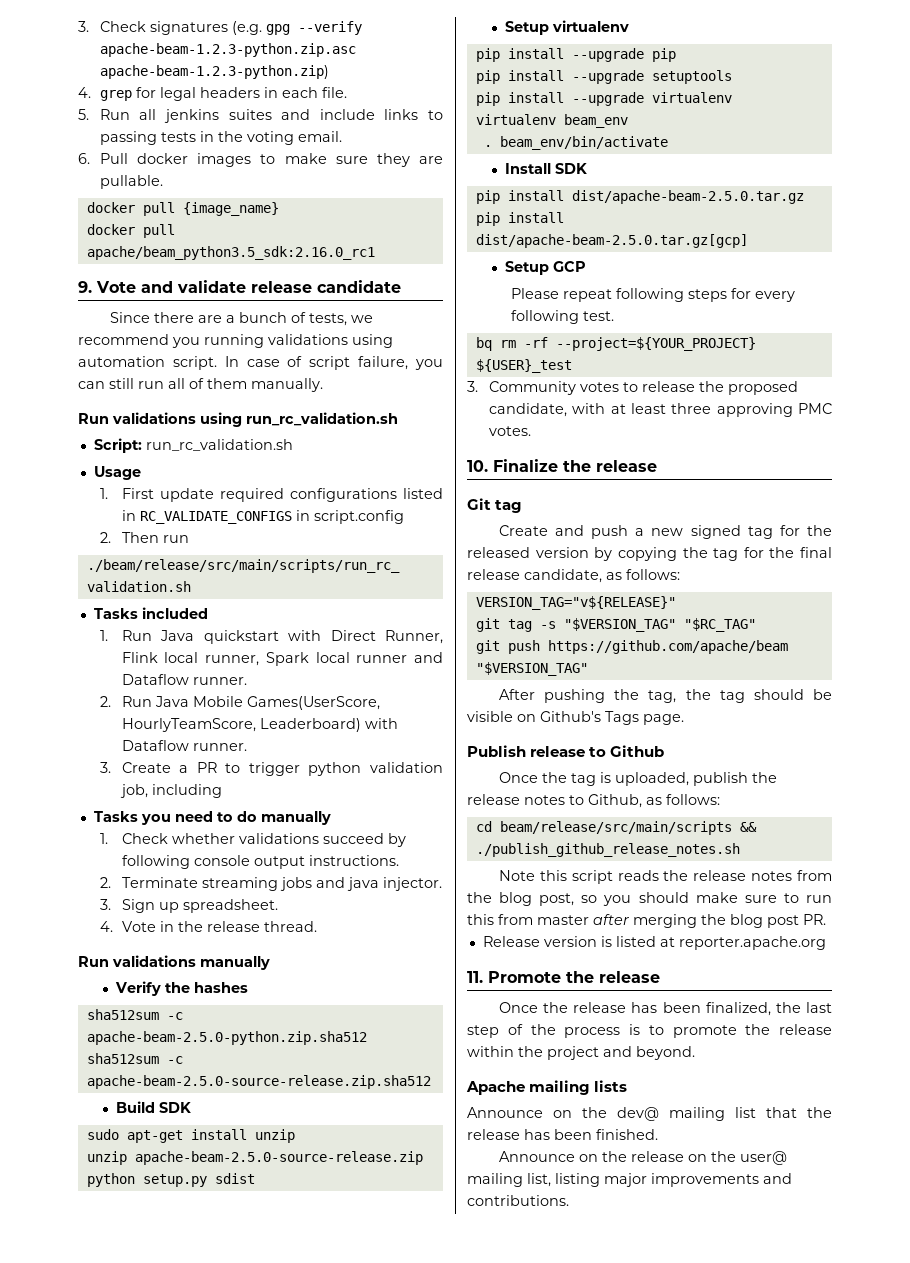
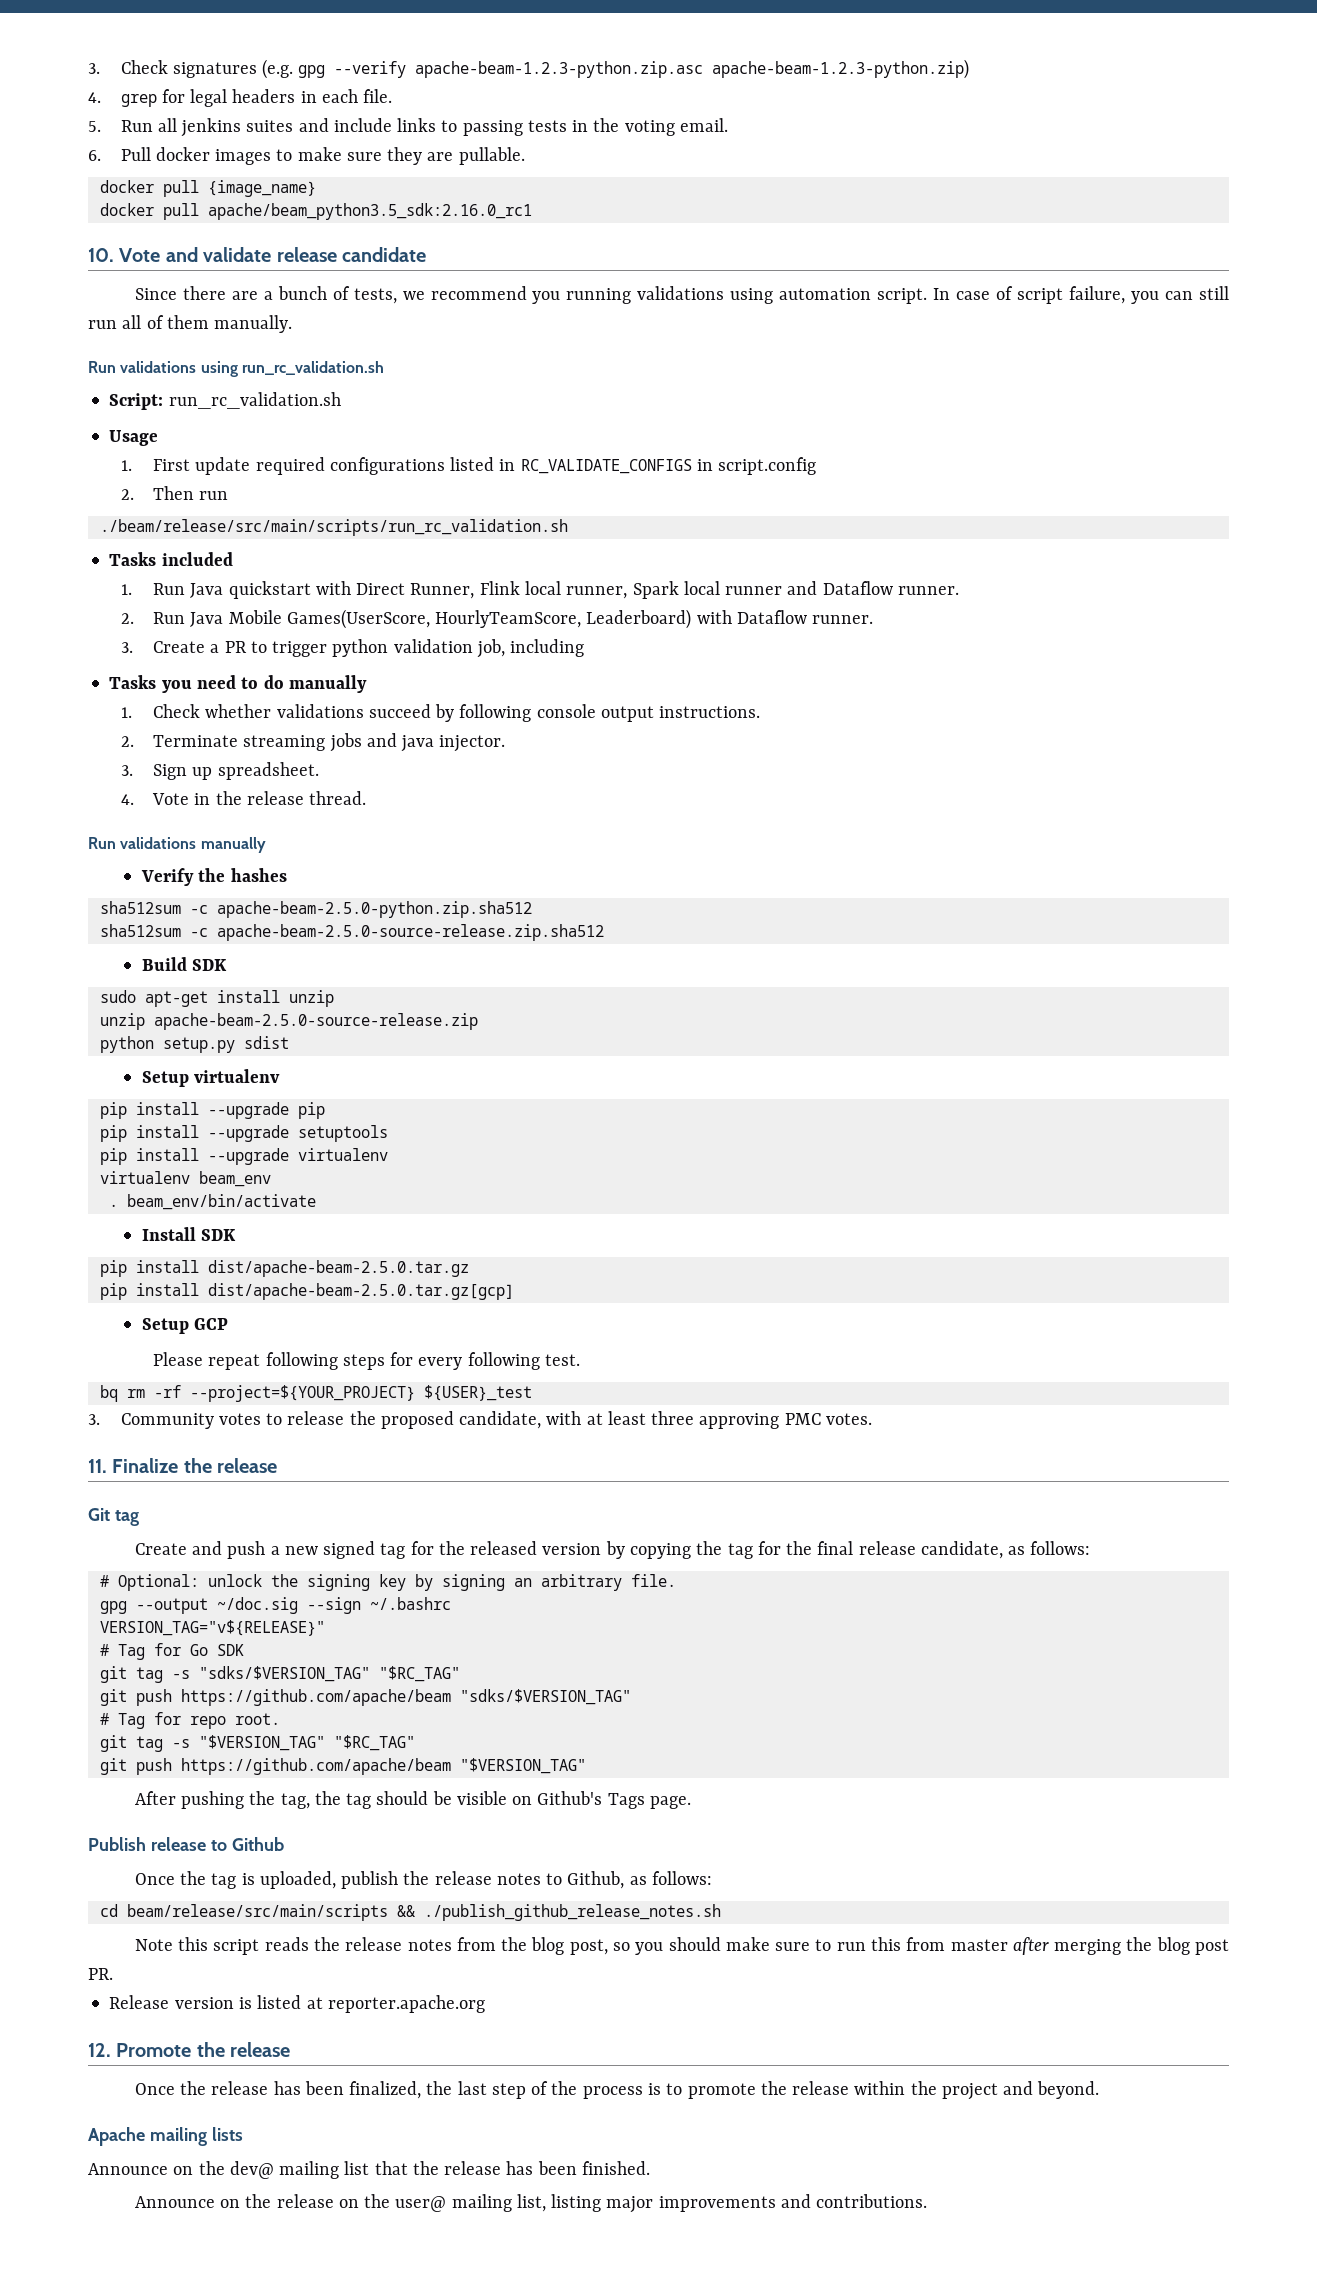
- 9. Vote and validate release candidate
+ 10. Vote and validate release candidate
- 10. Finalize the release
+ 11. Finalize the release
+ # Optional: unlock the signing key by signing an arbitrary file.
+ gpg --output ~/doc.sig --sign ~/.bashrc
  VERSION_TAG="v${RELEASE}"
+ # Tag for Go SDK
+ git tag -s "sdks/$VERSION_TAG" "$RC_TAG"
+ git push https://github.com/apache/beam "sdks/$VERSION_TAG"
+ # Tag for repo root.
- 11. Promote the release
+ 12. Promote the release

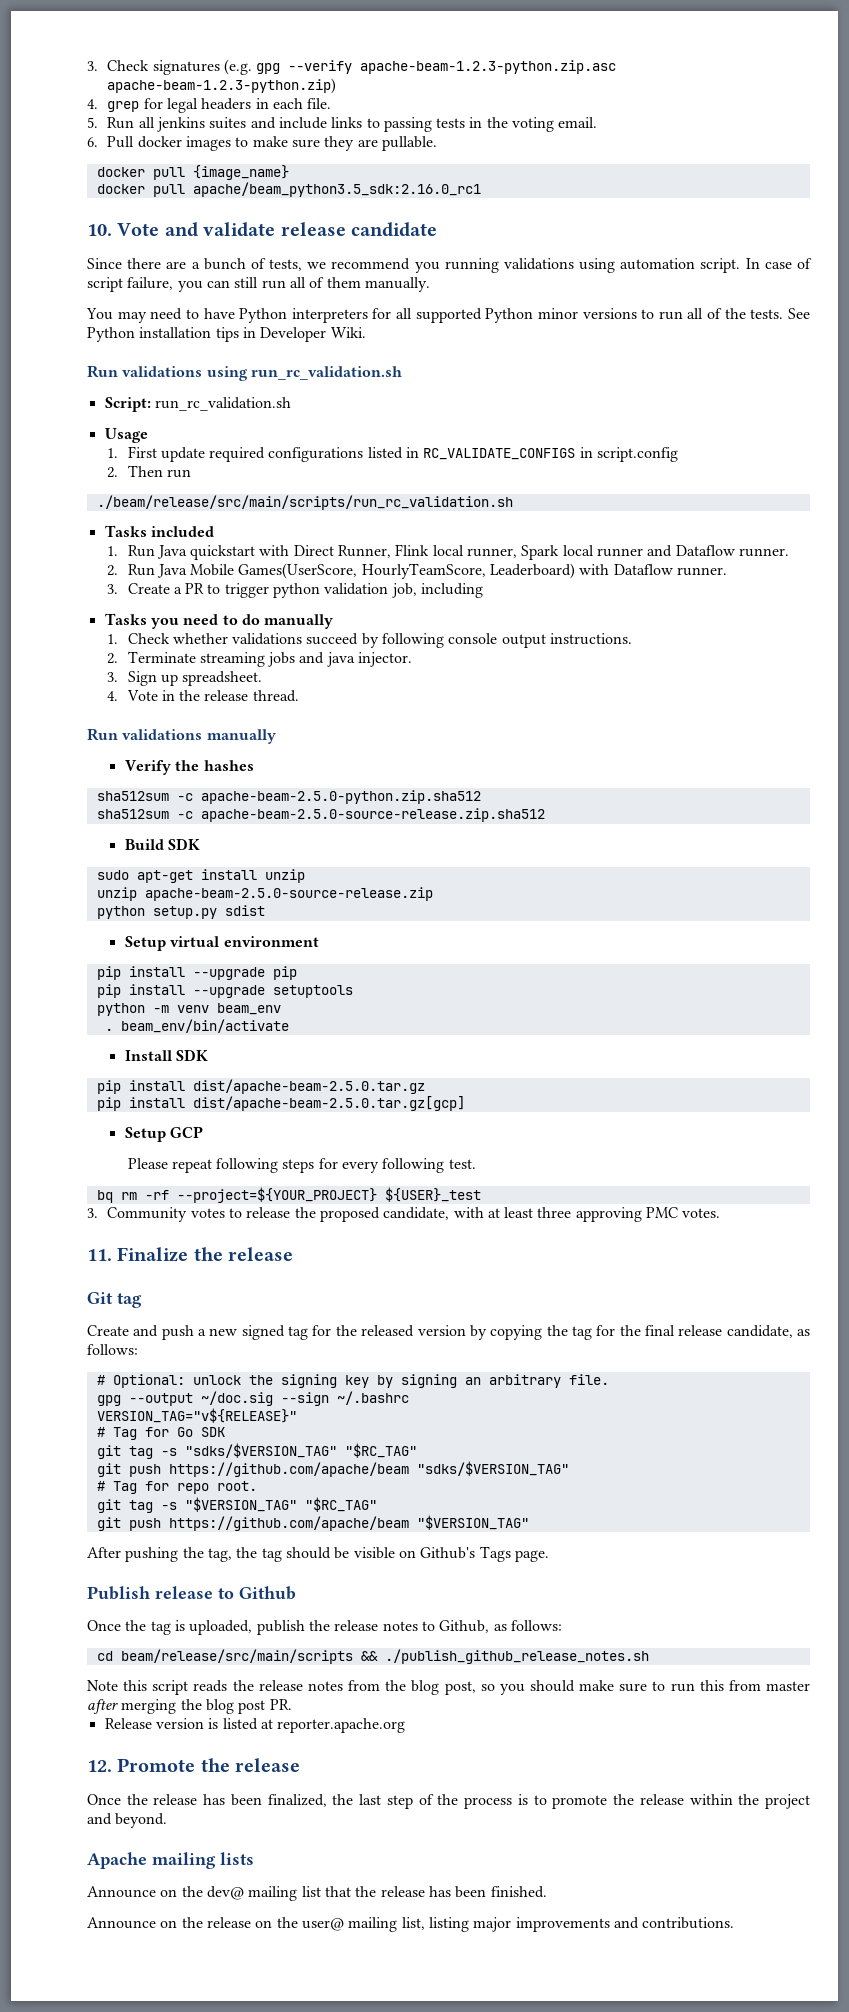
+ You may need to have Python interpreters for all supported Python minor versions to run all of the tests. See Python installation tips in Developer Wiki.
- Setup virtualenv
+ Setup virtual environment
- pip install --upgrade virtualenv
- virtualenv beam_env
+ python -m venv beam_env

